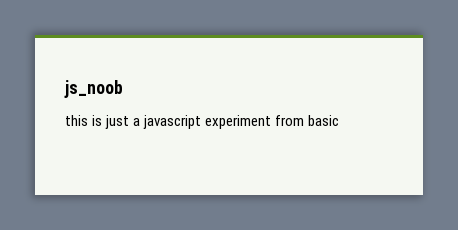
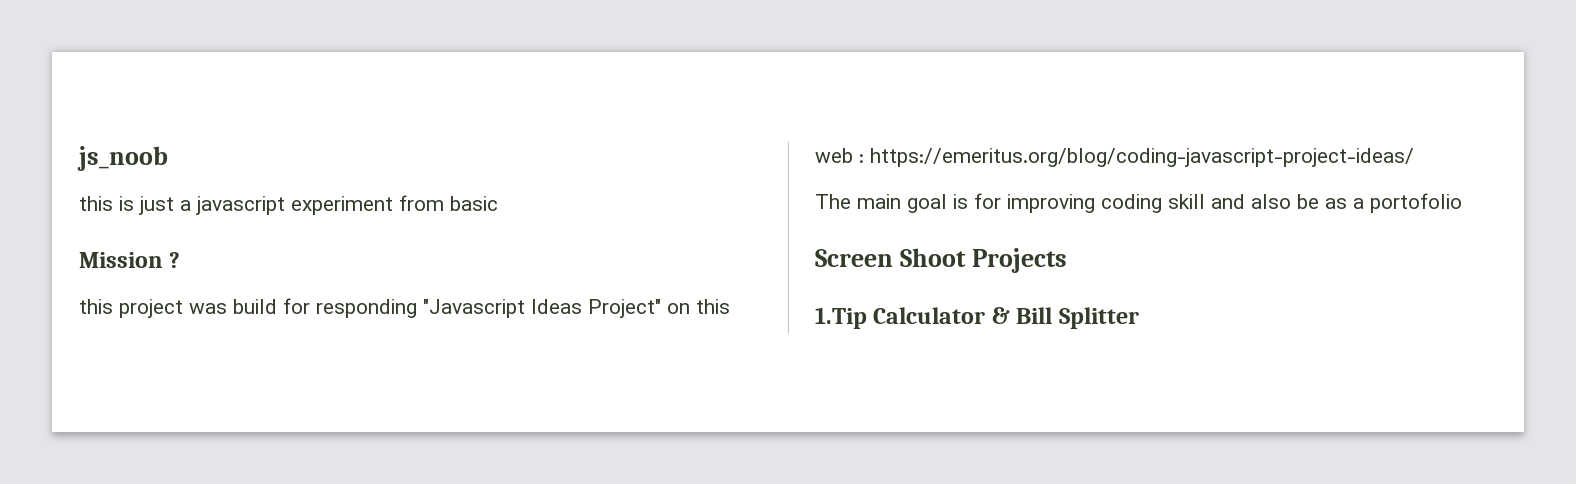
+ Mission ?
+ this project was build for responding "Javascript Ideas Project" on this web : https://emeritus.org/blog/coding-javascript-project-ideas/
+ The main goal is for improving coding skill and also be as a portofolio
+ Screen Shoot Projects
+ 1.Tip Calculator & Bill Splitter

